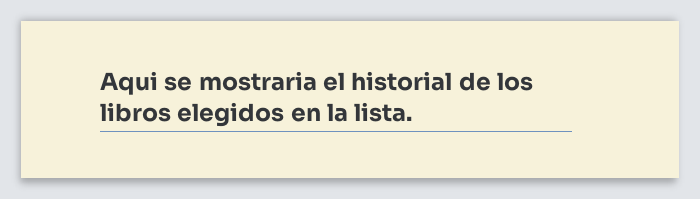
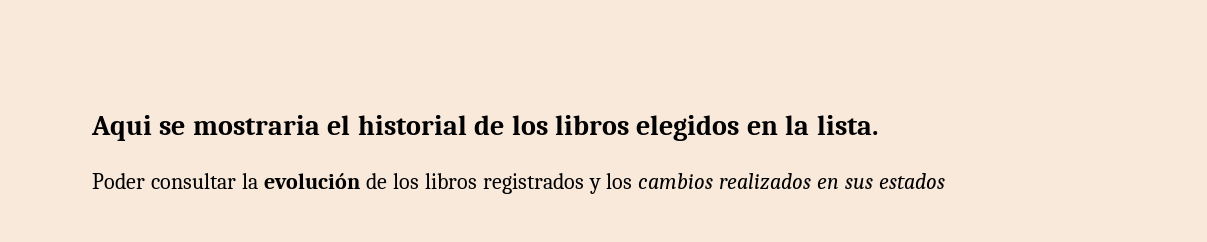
+ Poder consultar la evolución de los libros registrados y los cambios realizados en sus estados

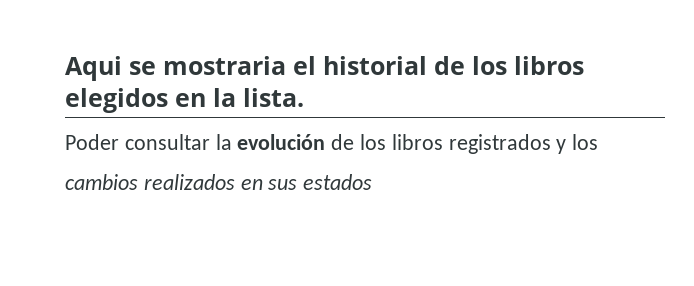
- Poder consultar la evolución de los libros registrados y los cambios realizados en sus estados
+ Poder consultar la evolución de los libros registrados y los
+ cambios realizados en sus estados

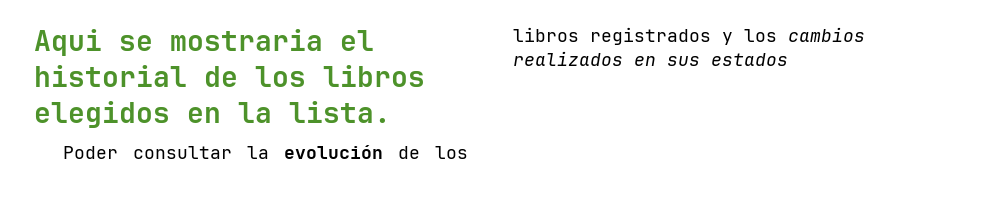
- Poder consultar la evolución de los libros registrados y los
- cambios realizados en sus estados
+ Poder consultar la evolución de los libros registrados y los cambios realizados en sus estados

